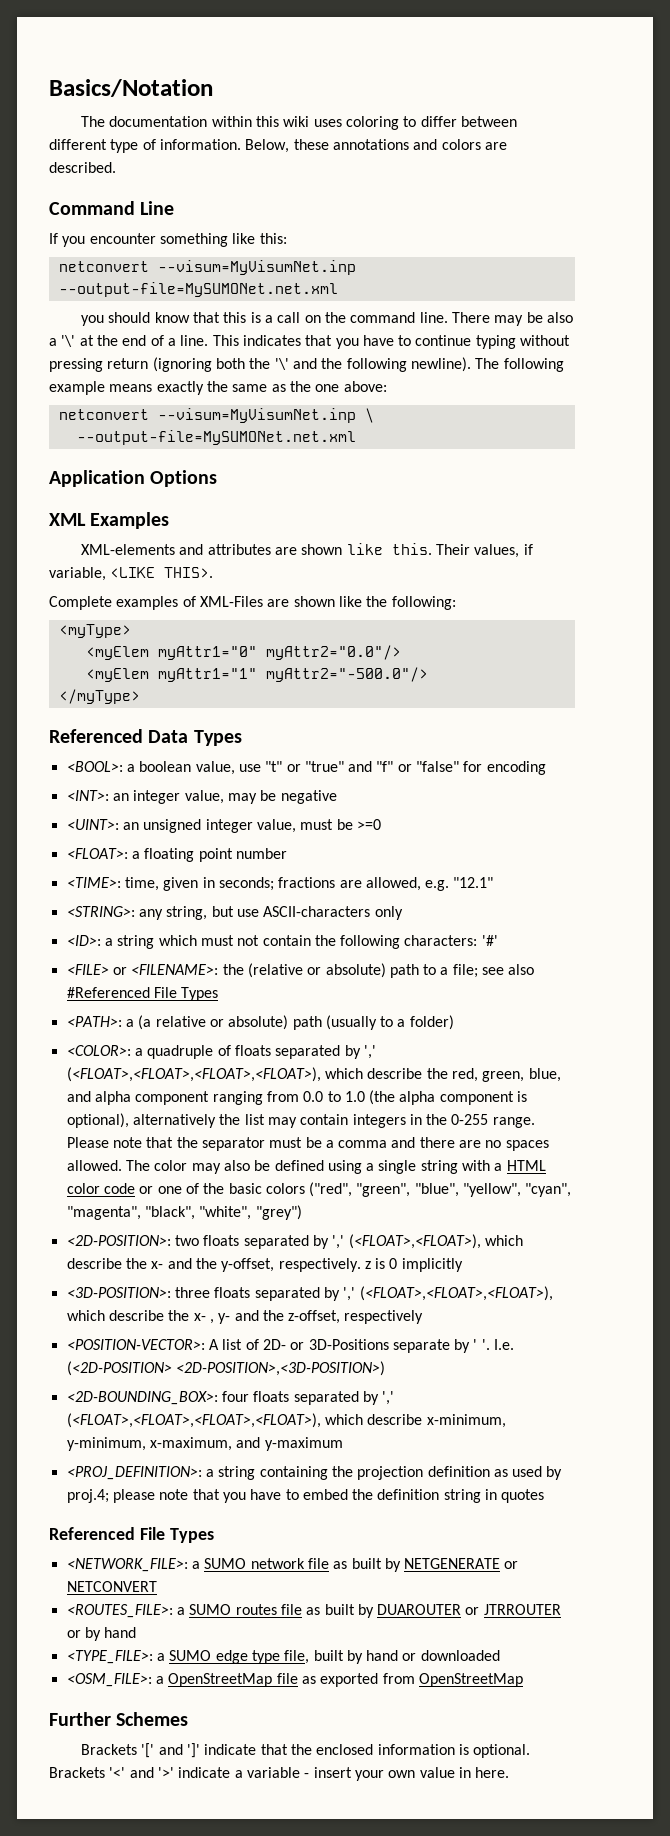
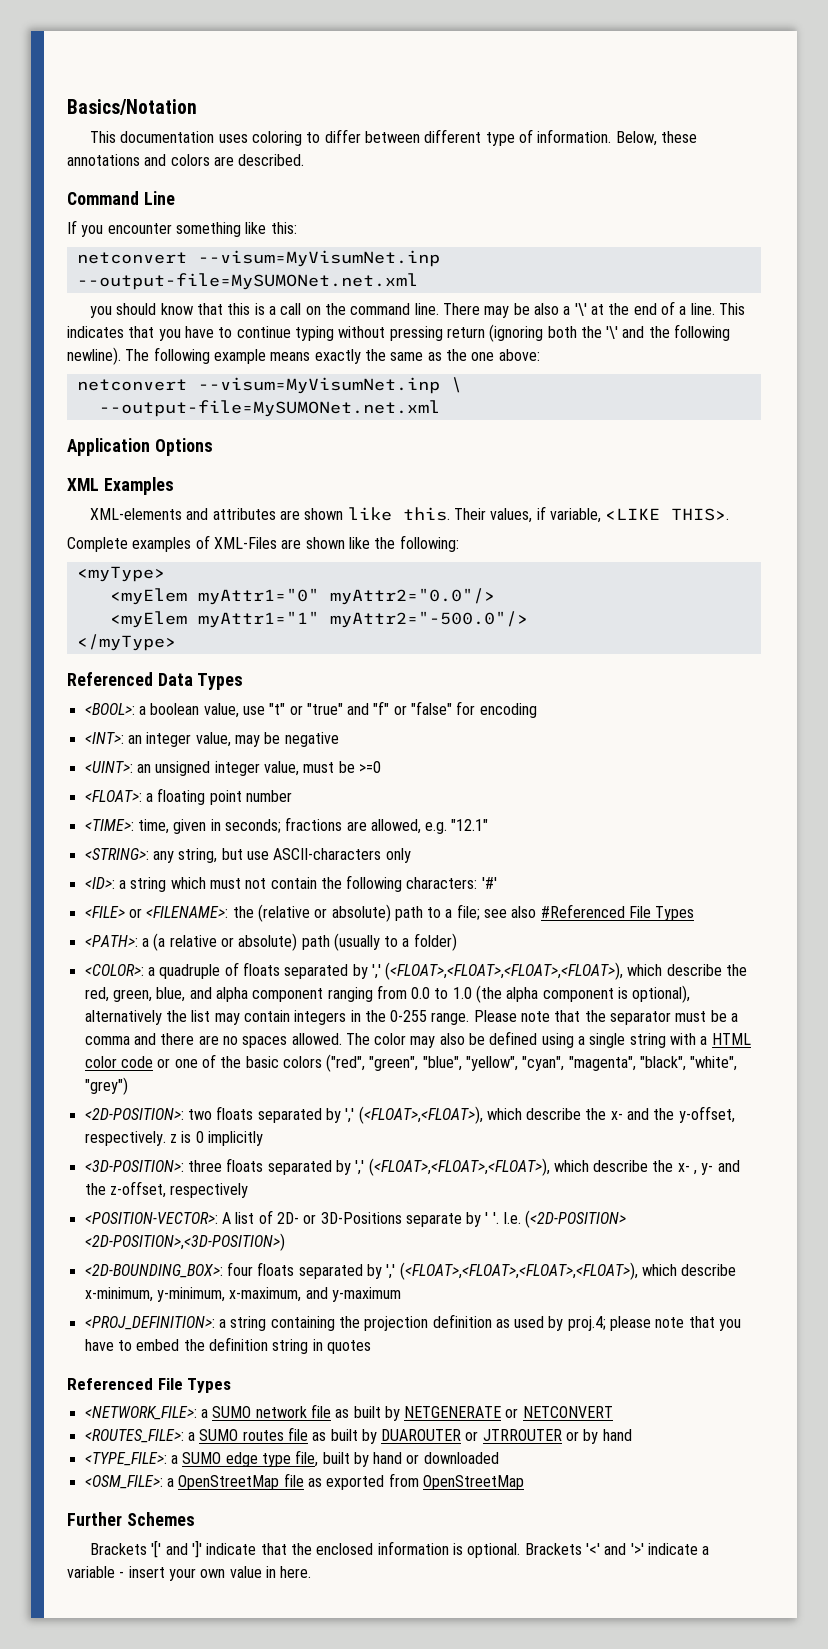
- The documentation within this wiki uses coloring to differ between different type of information.
+ This documentation uses coloring to differ between different type of information.

